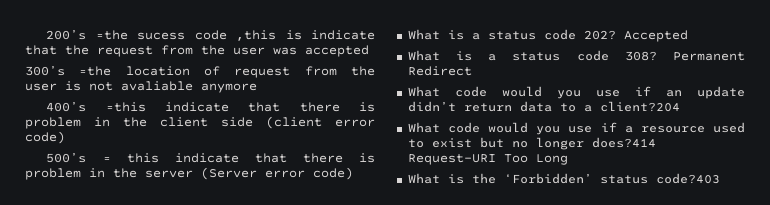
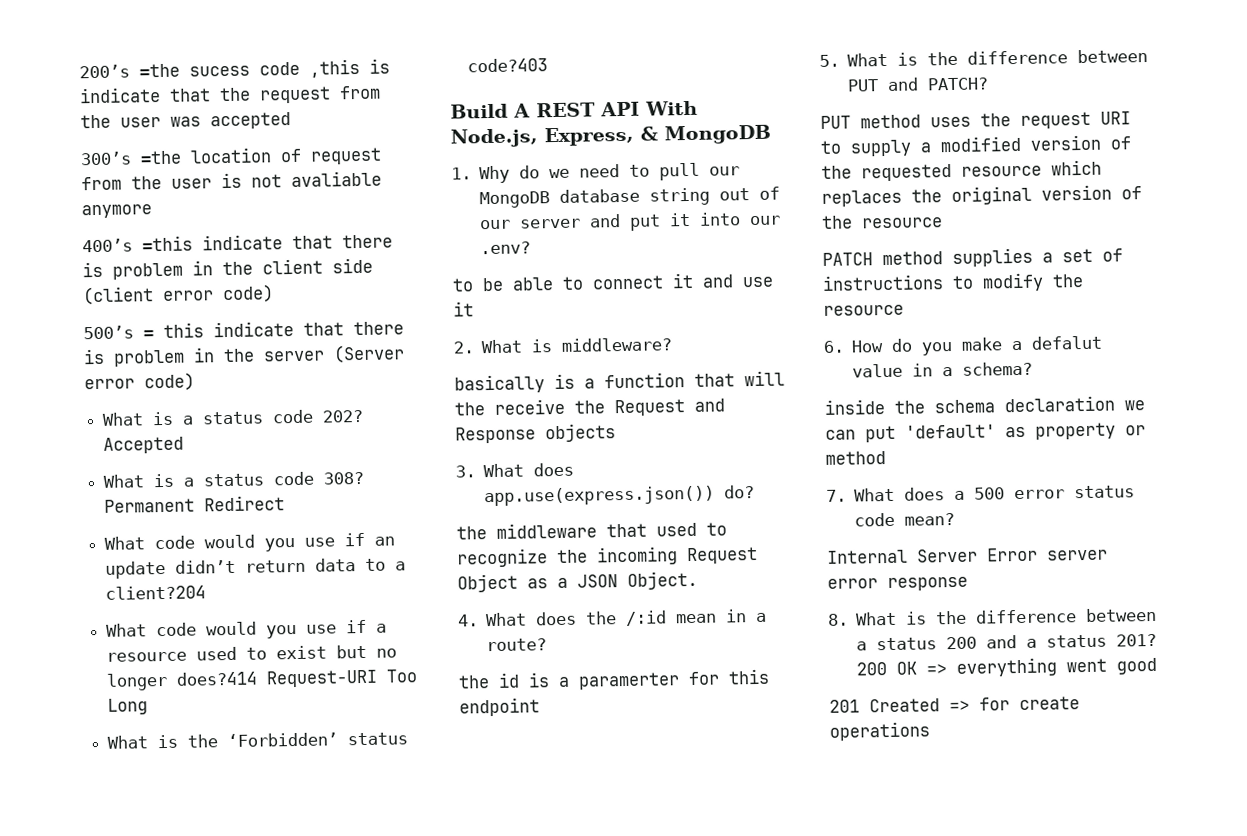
+ Build A REST API With Node.js, Express, & MongoDB
+ 1. Why do we need to pull our MongoDB database string out of our server and put it into our .env?
+ to be able to connect it and use it
+ 2. What is middleware?
+ basically is a function that will the receive the Request and Response objects
+ 3. What does app.use(express.json()) do?
+ the middleware that used to recognize the incoming Request Object as a JSON Object.
+ 4. What does the /:id mean in a route?
+ the id is a paramerter for this endpoint
+ 5. What is the difference between PUT and PATCH?
+ PUT method uses the request URI to supply a modified version of the requested resource which replaces the original version of the resource
+ PATCH method supplies a set of instructions to modify the resource
+ 6. How do you make a defalut value in a schema?
+ inside the schema declaration we can put 'default' as property or method
+ 7. What does a 500 error status code mean?
+ Internal Server Error server error response
+ 8. What is the difference between a status 200 and a status 201? 200 OK => everything went good
+ 201 Created => for create operations

